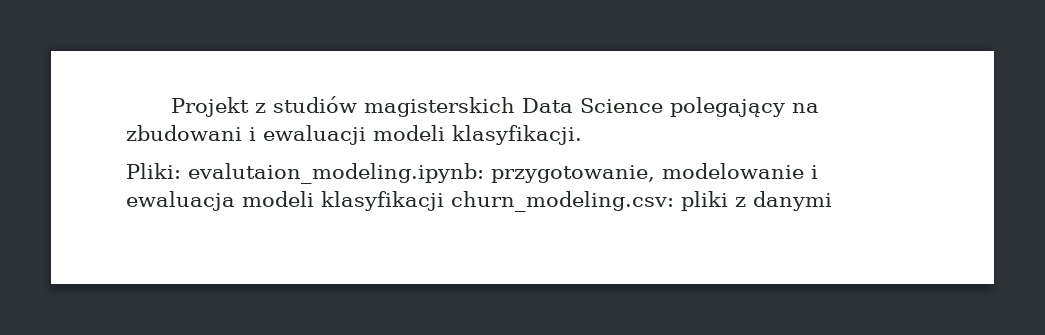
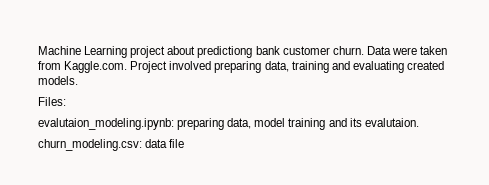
- Projekt z studiów magisterskich Data Science polegający na zbudowani i ewaluacji modeli klasyfikacji.
- Pliki: evalutaion_modeling.ipynb: przygotowanie, modelowanie i ewaluacja modeli klasyfikacji churn_modeling.csv: pliki z danymi
+ Machine Learning project about predictiong bank customer churn. Data were taken from Kaggle.com. Project involved preparing data, training and evaluating created models.
+ Files:
+ evalutaion_modeling.ipynb: preparing data, model training and its evalutaion.
+ churn_modeling.csv: data file

